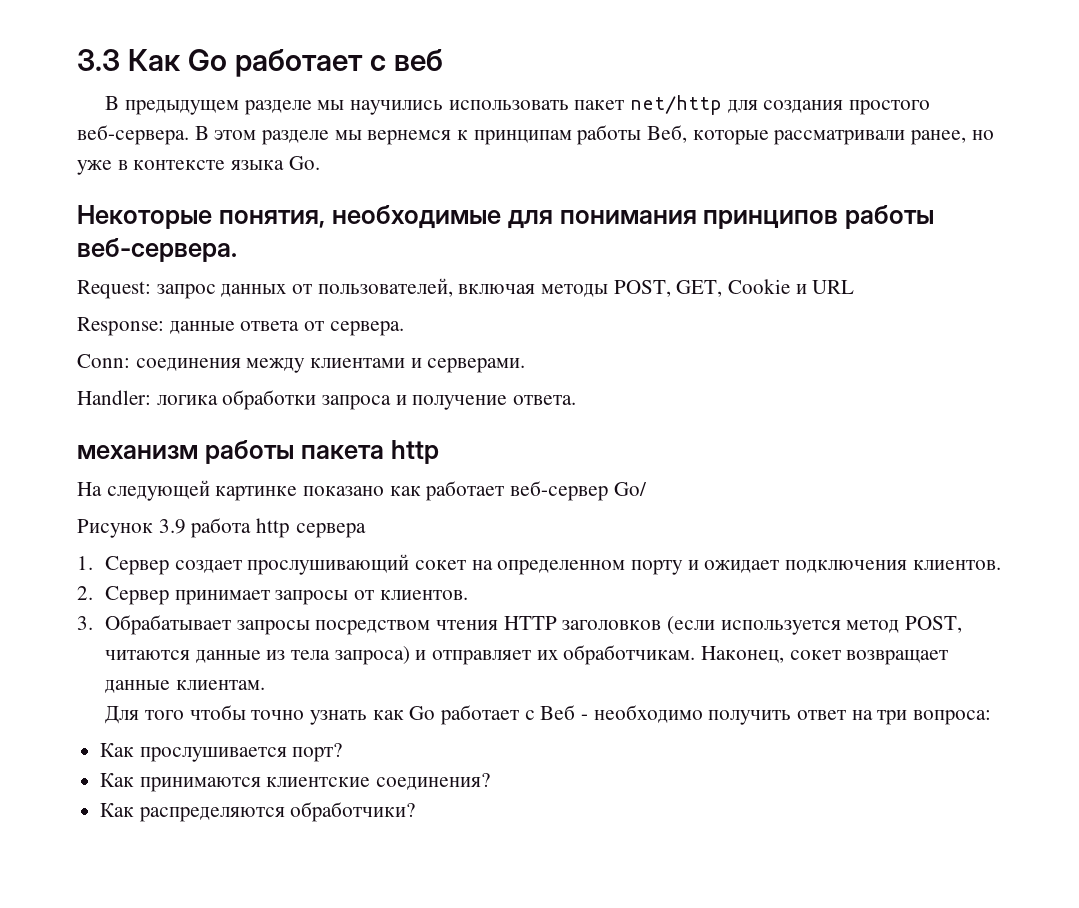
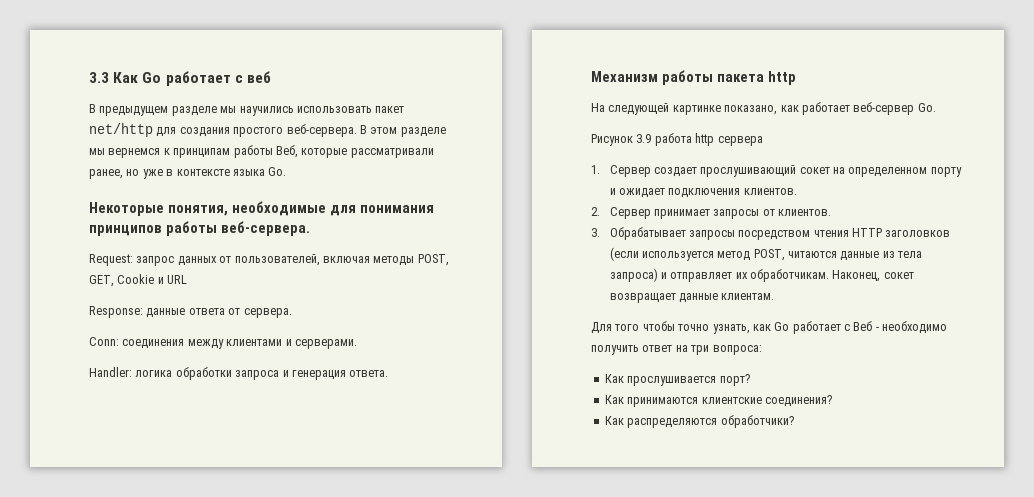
- Handler: логика обработки запроса и получение ответа.
+ Handler: логика обработки запроса и генерация ответа.
- механизм работы пакета http
+ Механизм работы пакета http
- На следующей картинке показано как работает веб-сервер Go/
+ На следующей картинке показано, как работает веб-сервер Go.
- Для того чтобы точно узнать как Go работает с Веб - необходимо получить ответ на три вопроса:
+ Для того чтобы точно узнать, как Go работает с Веб - необходимо получить ответ на три вопроса:

